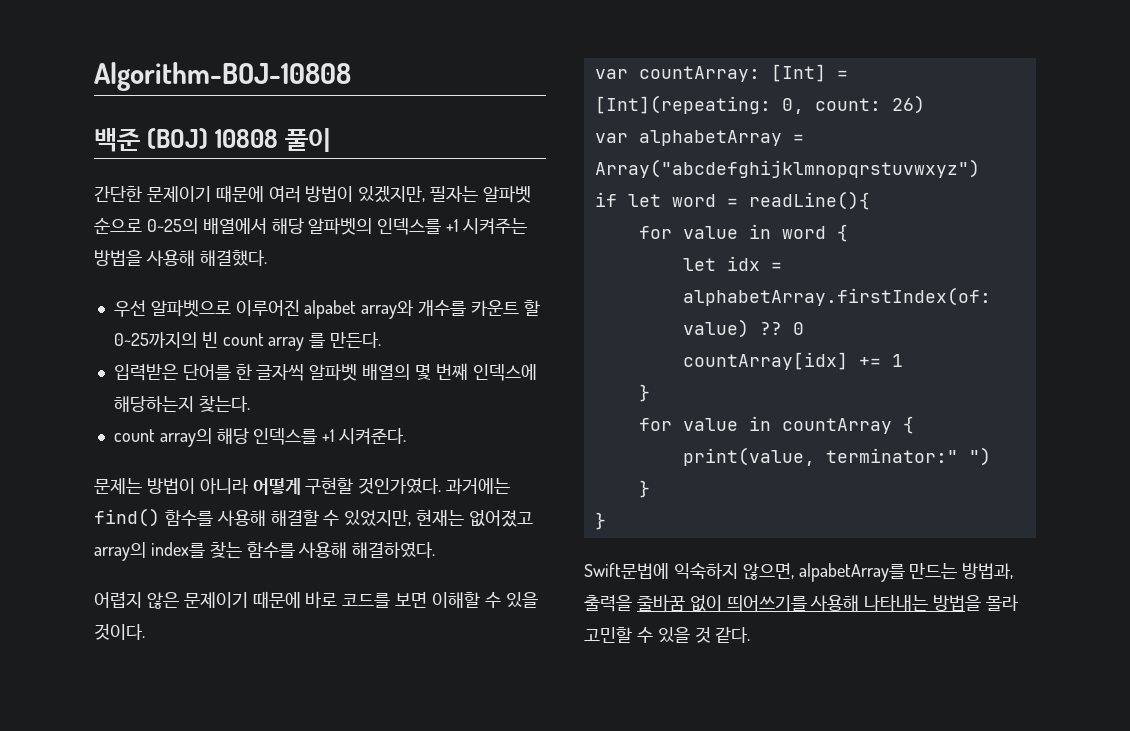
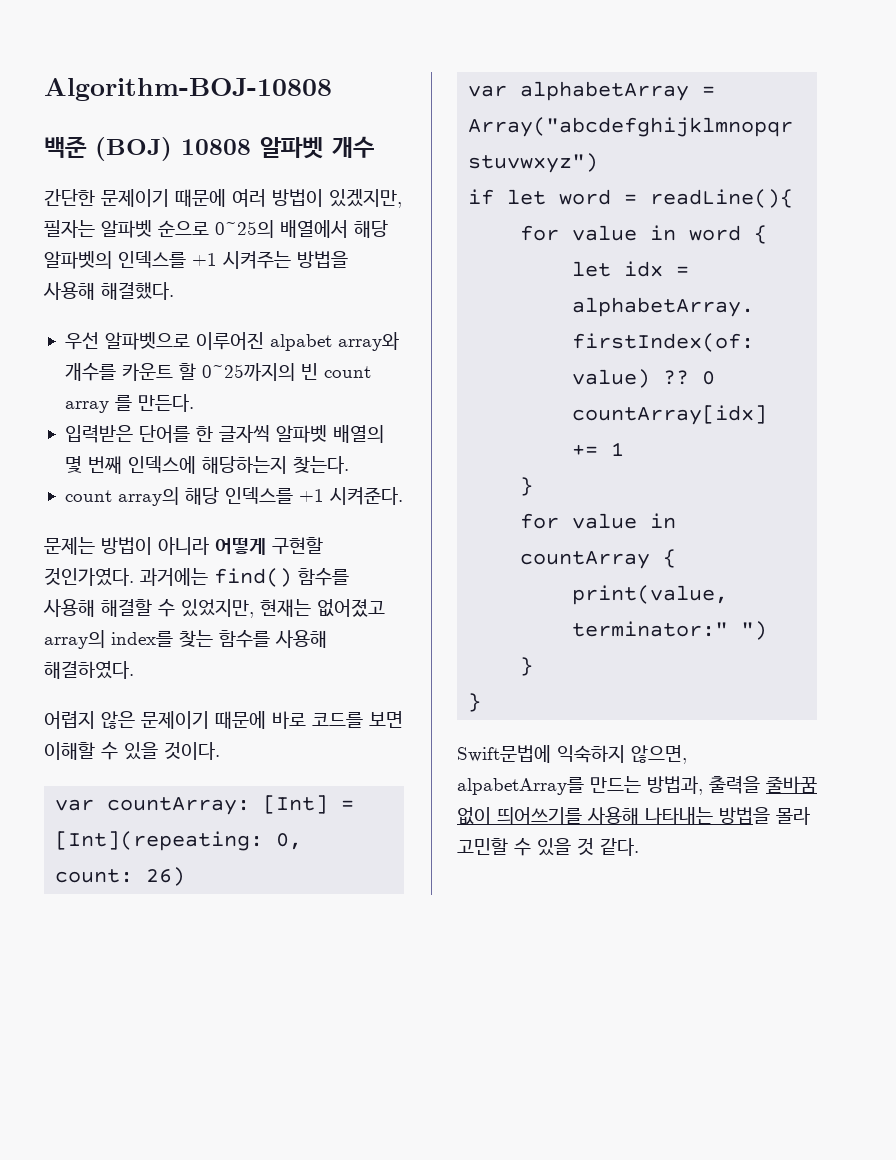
- 백준 (BOJ) 10808 풀이
+ 백준 (BOJ) 10808 알파벳 개수

